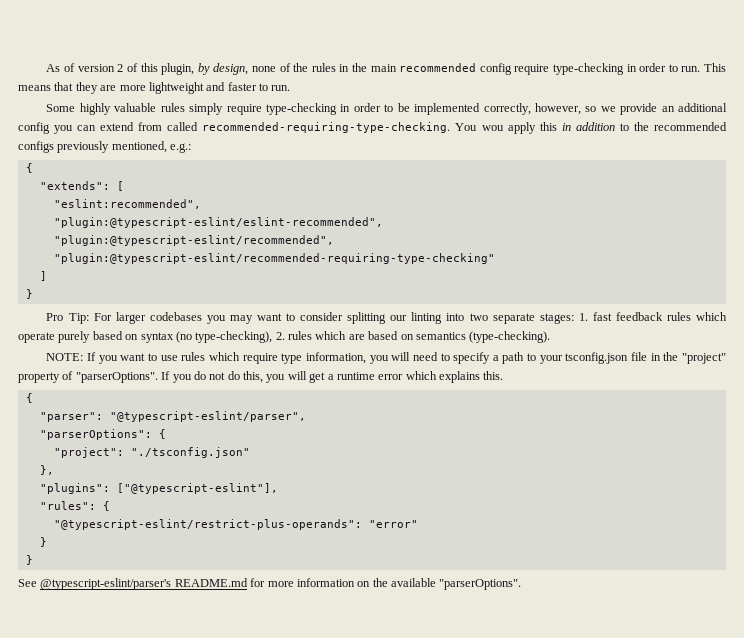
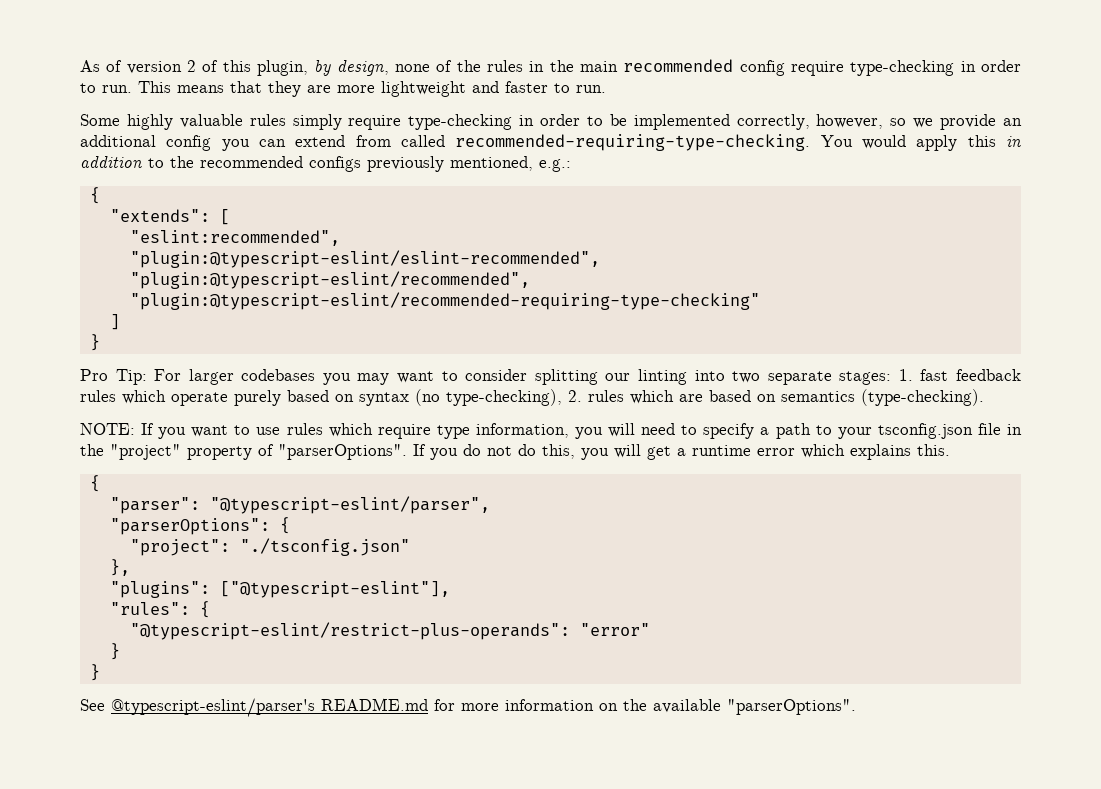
- You wou apply this in addition to the recommended configs previously mentioned, e.g.:
+ You would apply this in addition to the recommended configs previously mentioned, e.g.:

